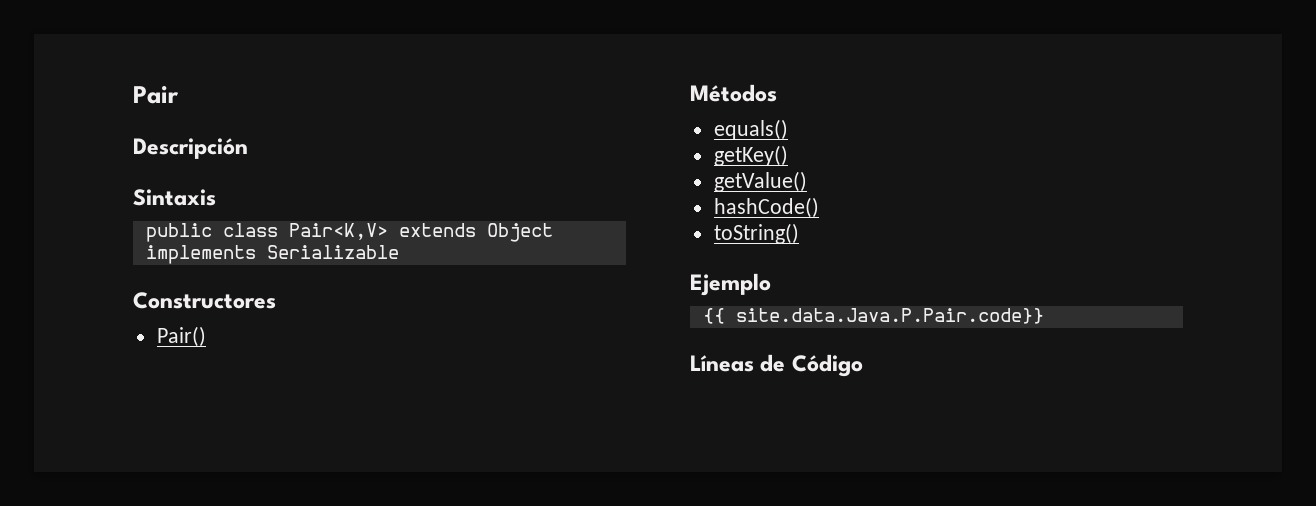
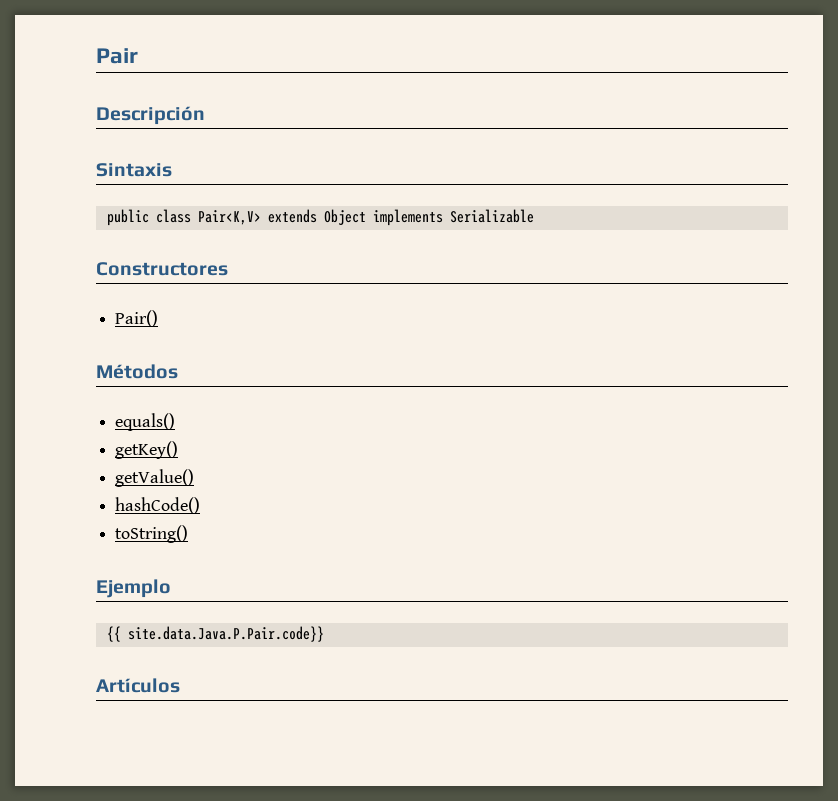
- Líneas de Código
+ Artículos

